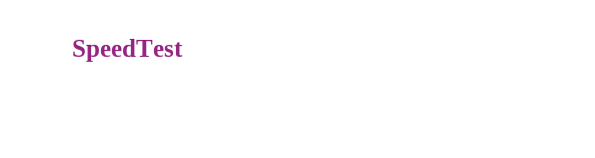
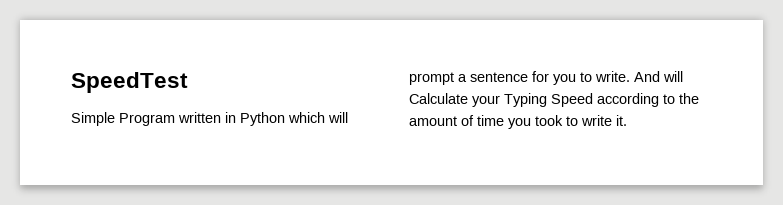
+ Simple Program written in Python which will prompt a sentence for you to write. And will Calculate your Typing Speed according to the amount of time you took to write it.

